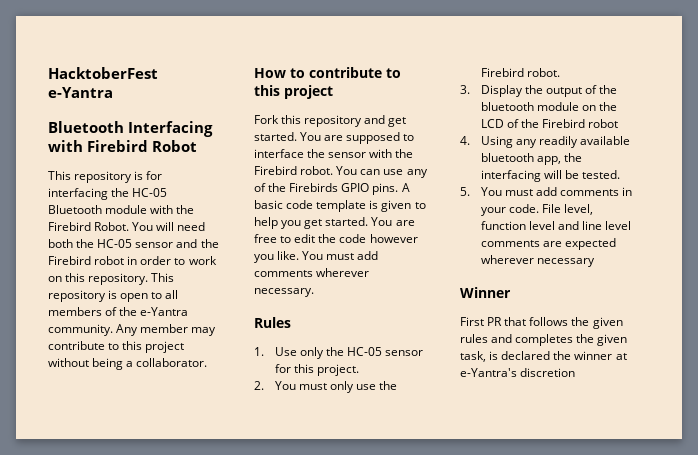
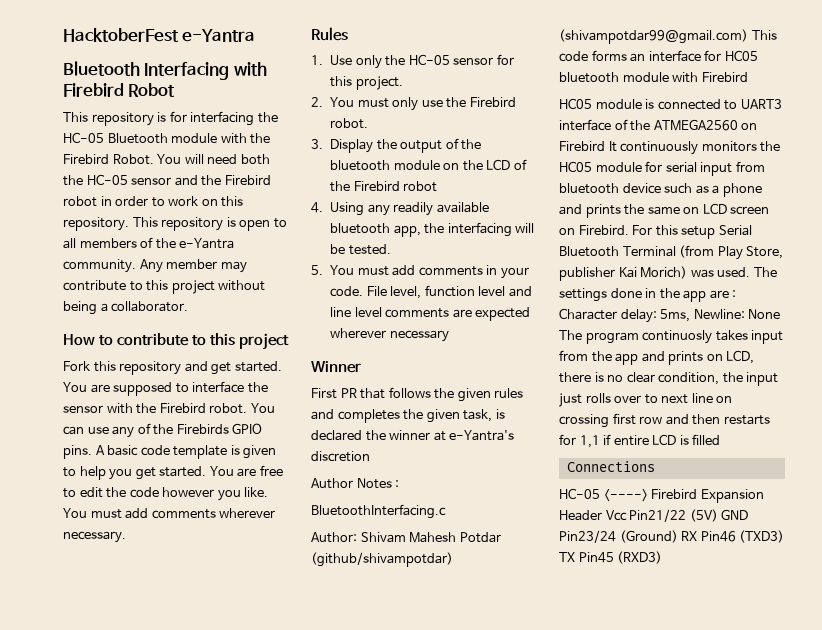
+ Author Notes :
+ BluetoothInterfacing.c
+ Author: Shivam Mahesh Potdar (github/shivampotdar) (shivampotdar99@gmail.com) This code forms an interface for HC05 bluetooth module with Firebird
+ HC05 module is connected to UART3 interface of the ATMEGA2560 on Firebird It continuously monitors the HC05 module for serial input from bluetooth device such as a phone and prints the same on LCD screen on Firebird. For this setup Serial Bluetooth Terminal (from Play Store, publisher Kai Morich) was used. The settings done in the app are : Character delay: 5ms, Newline: None The program continuosly takes input from the app and prints on LCD, there is no clear condition, the input just rolls over to next line on crossing first row and then restarts for 1,1 if entire LCD is filled
+ Connections
+ HC-05 <----> Firebird Expansion Header Vcc Pin21/22 (5V) GND Pin23/24 (Ground) RX Pin46 (TXD3) TX Pin45 (RXD3)

